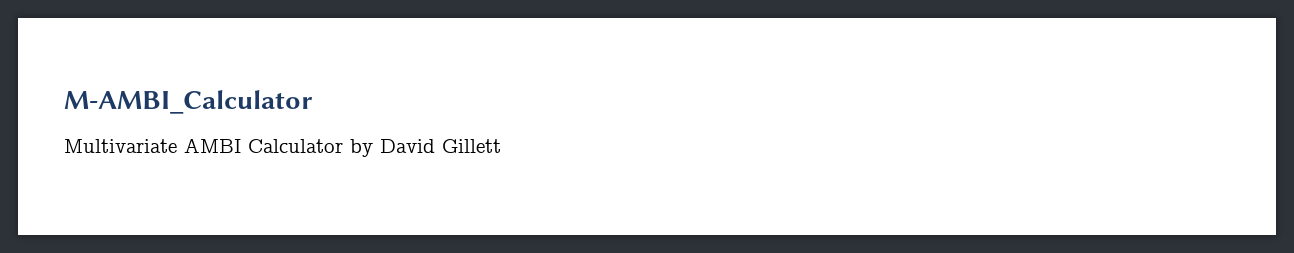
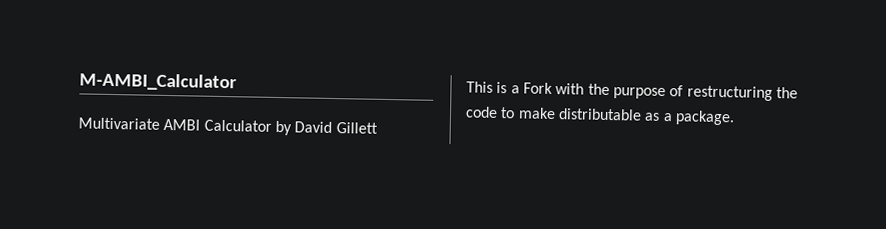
+ This is a Fork with the purpose of restructuring the code to make distributable as a package.

